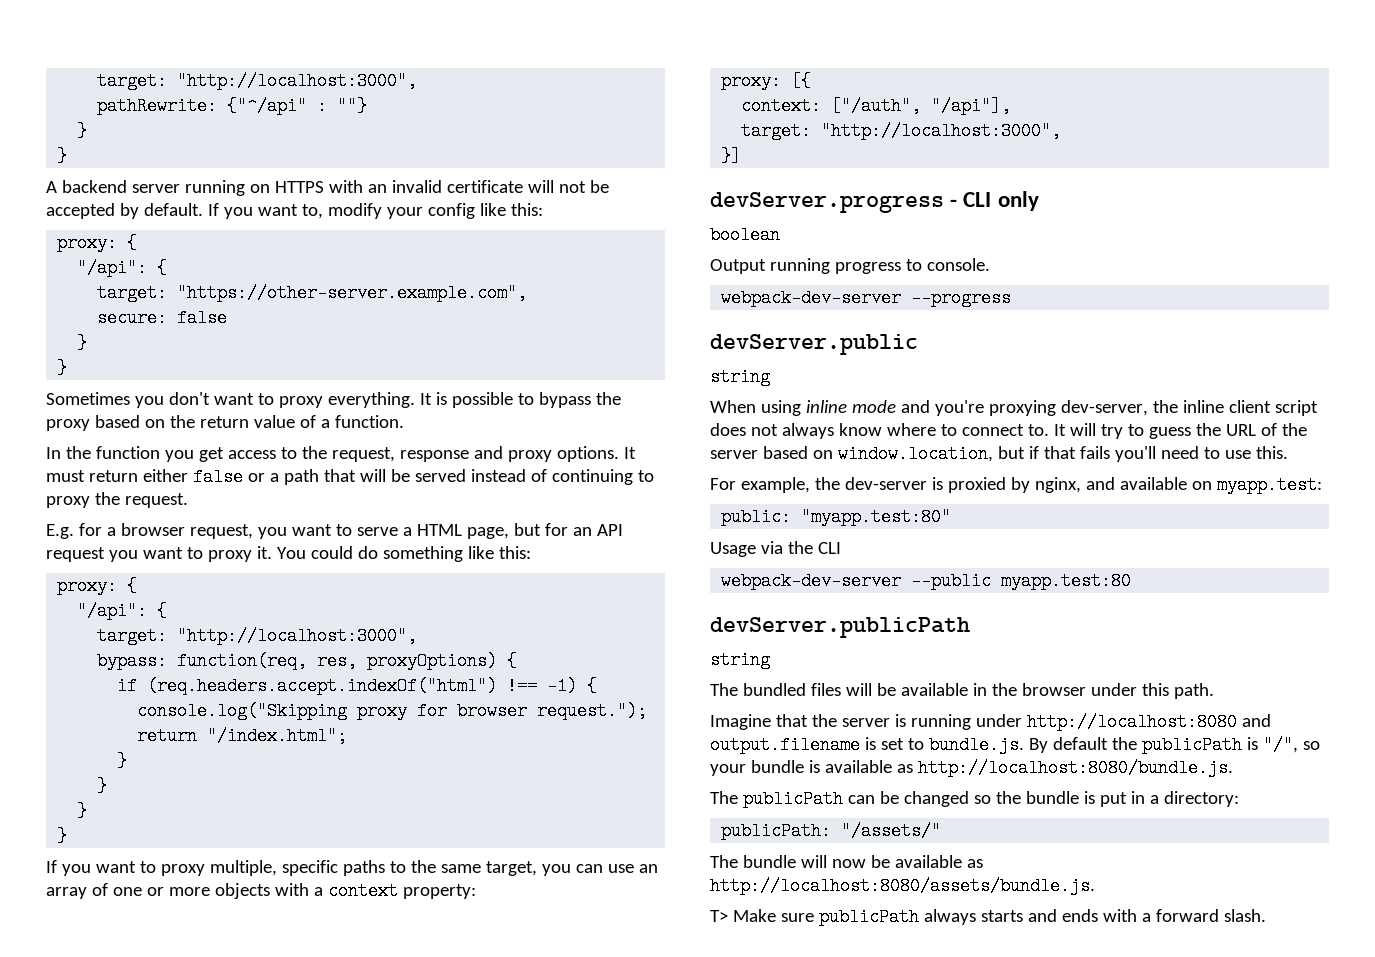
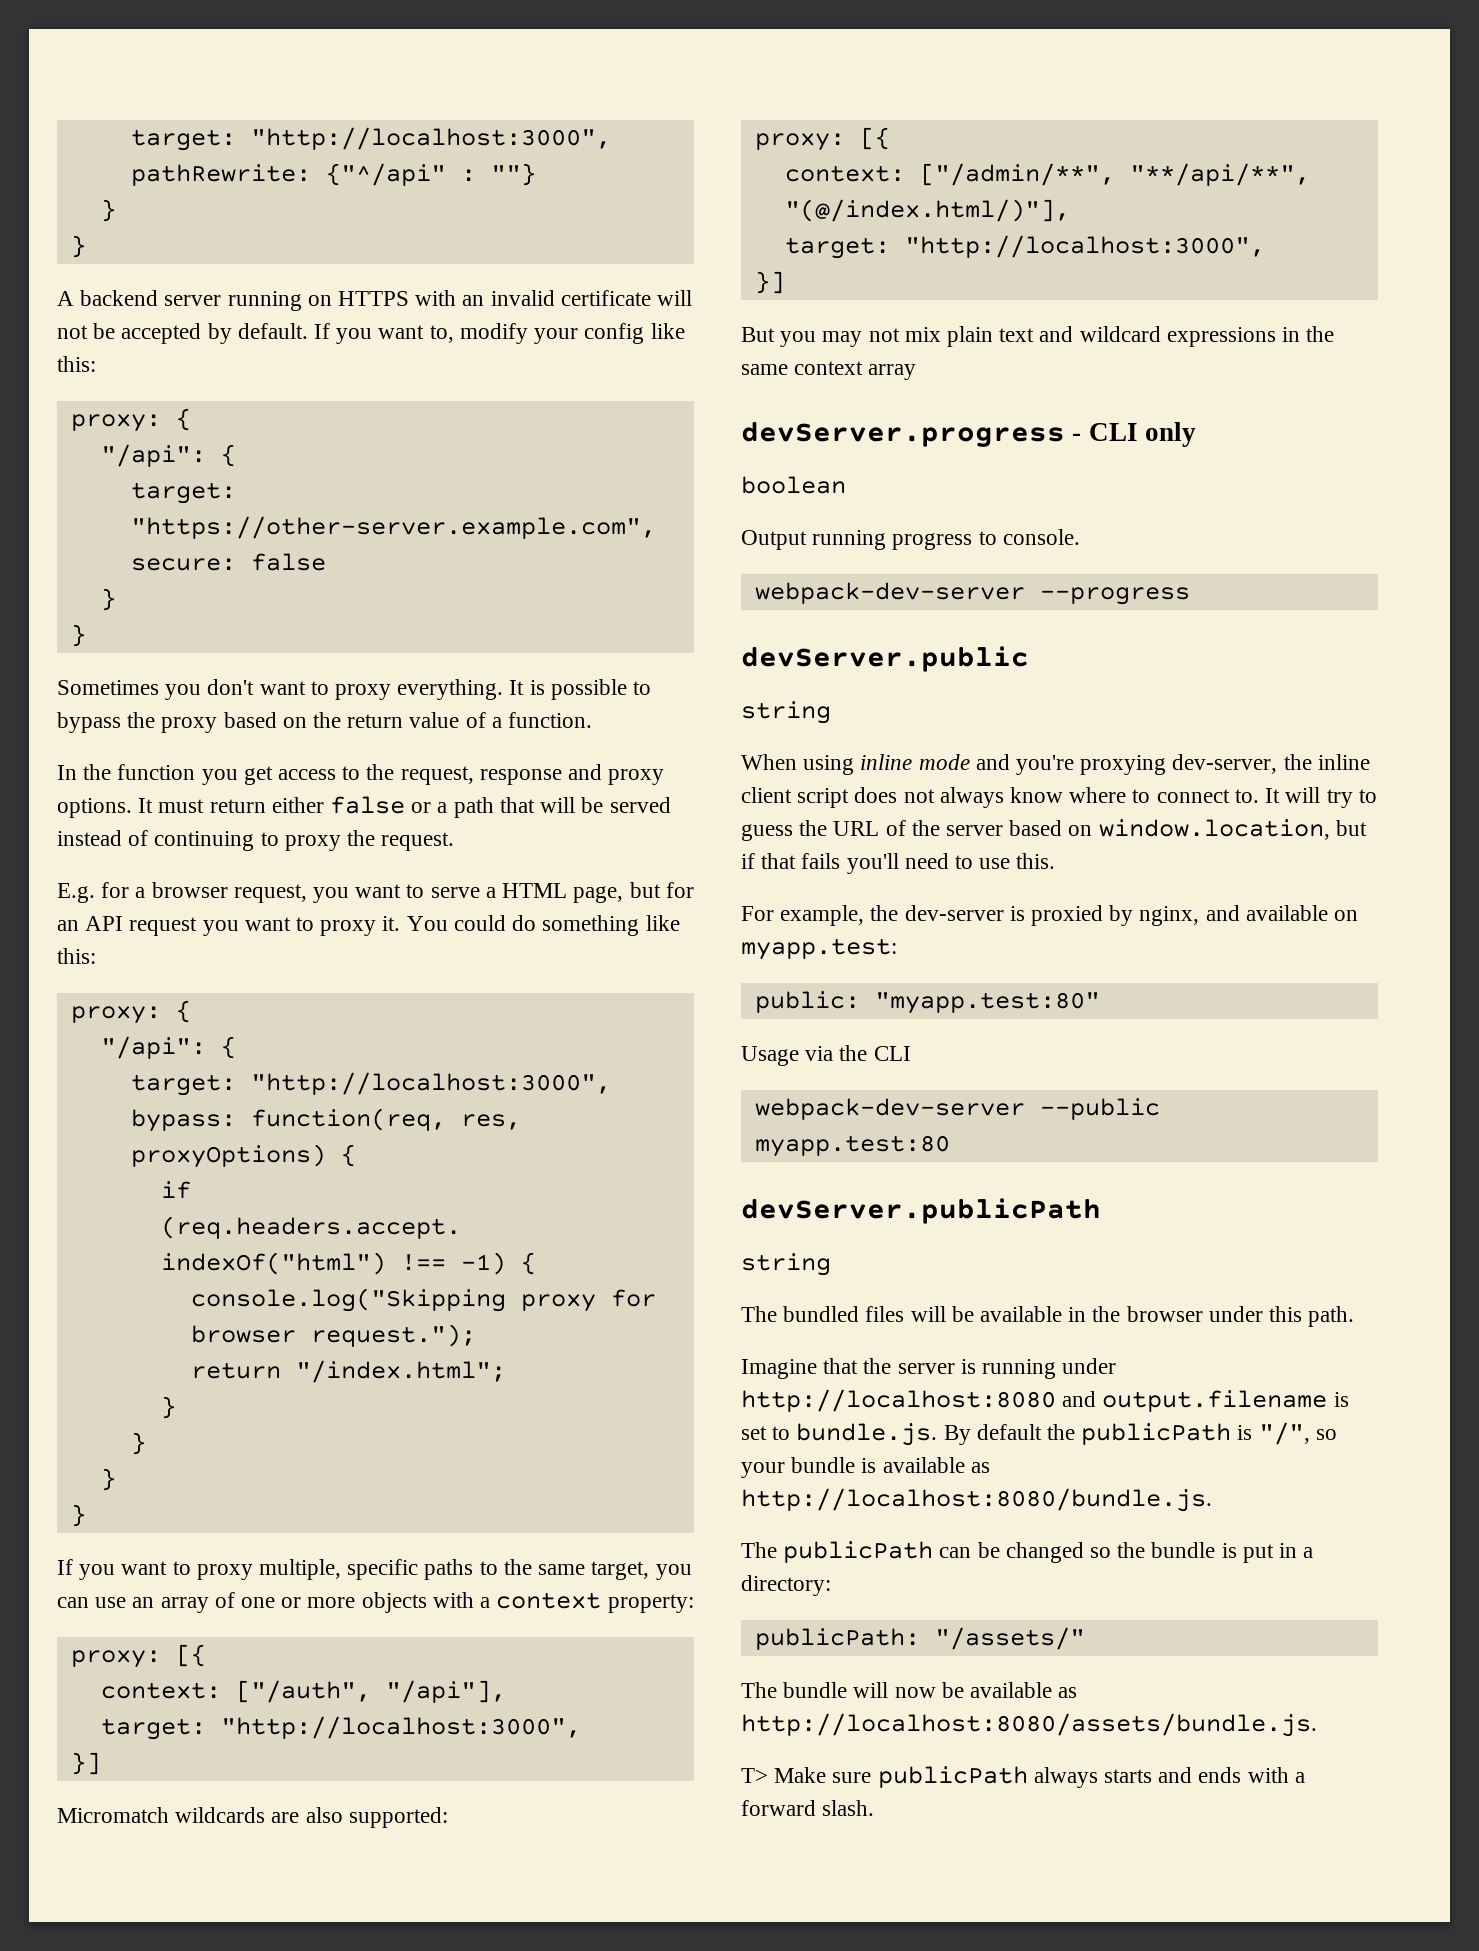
+ Micromatch wildcards are also supported:
+ proxy: [{
+ context: ["/admin/**", "**/api/**", "(@/index.html/)"],
+ target: "http://localhost:3000",
+ }]
+ But you may not mix plain text and wildcard expressions in the same context array

